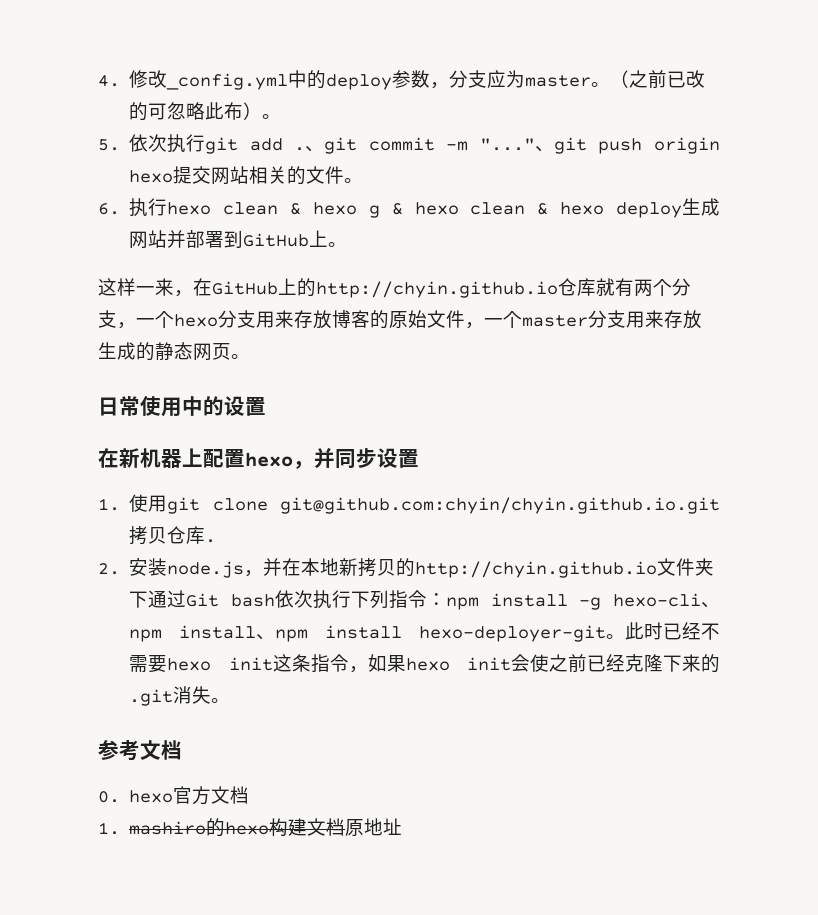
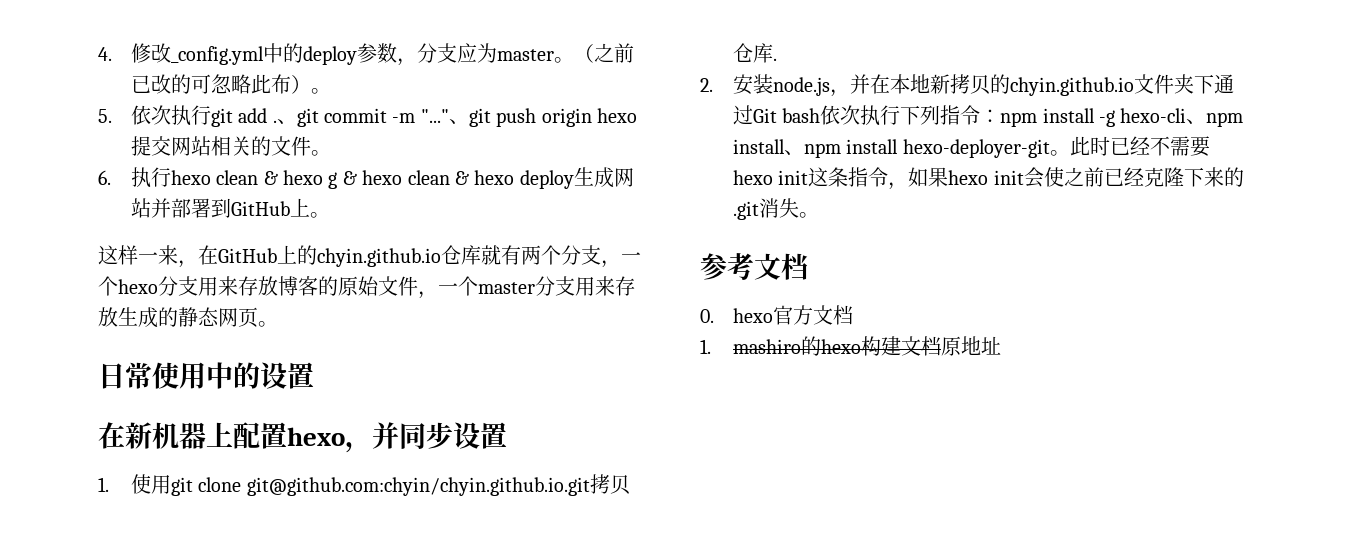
- 这样一来，在GitHub上的http://chyin.github.io仓库就有两个分支，一个hexo分支用来存放博客的原始文件，一个master分支用来存放生成的静态网页。
+ 这样一来，在GitHub上的chyin.github.io仓库就有两个分支，一个hexo分支用来存放博客的原始文件，一个master分支用来存放生成的静态网页。
- 2.安装node.js，并在本地新拷贝的http://chyin.github.io文件夹下通过Git bash依次执行下列指令：npm install -g hexo-cli、npm install、npm install hexo-deployer-git。
+ 2.安装node.js，并在本地新拷贝的chyin.github.io文件夹下通过Git bash依次执行下列指令：npm install -g hexo-cli、npm install、npm install hexo-deployer-git。

